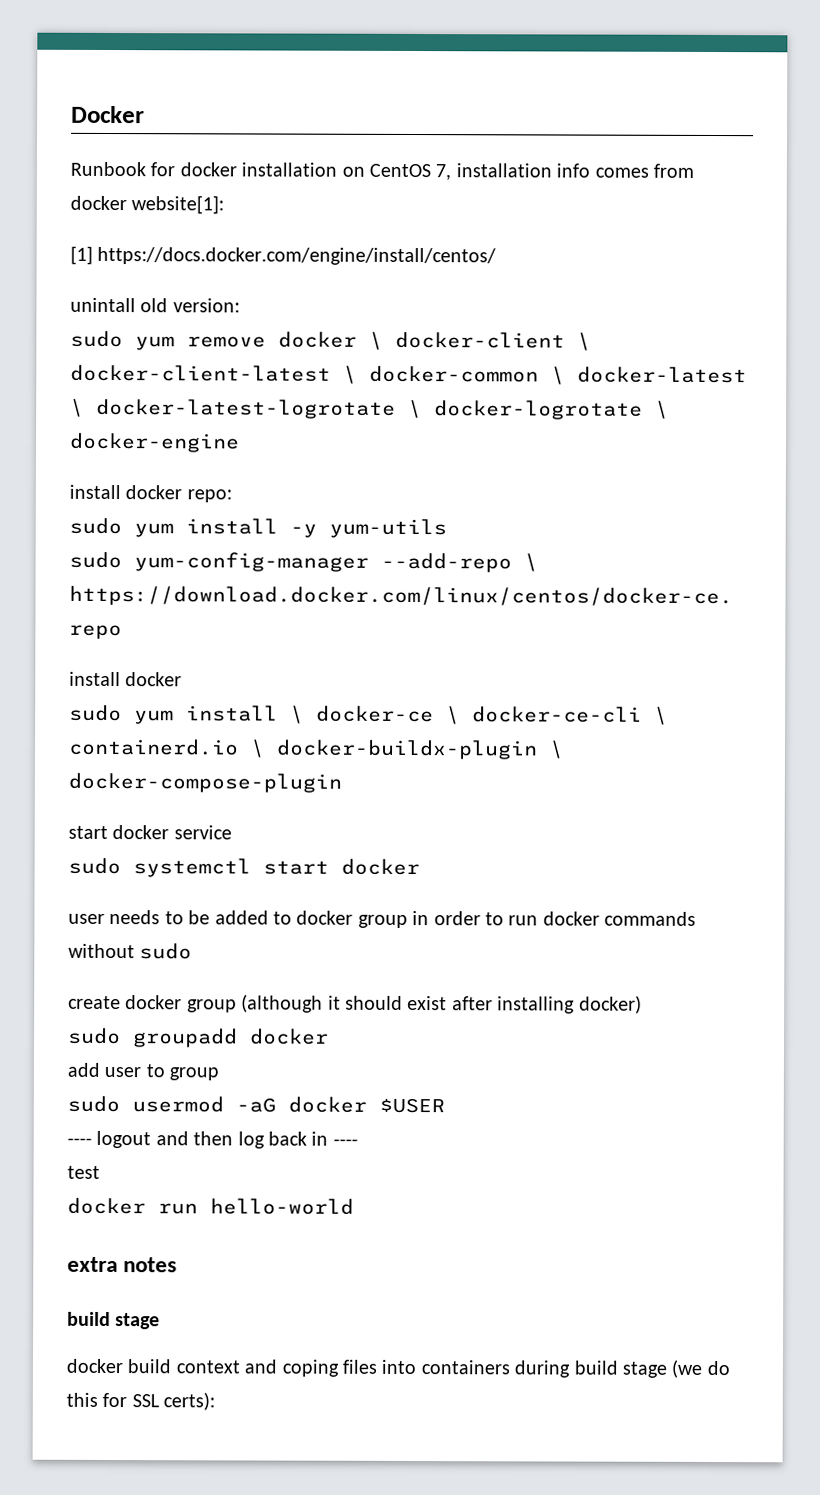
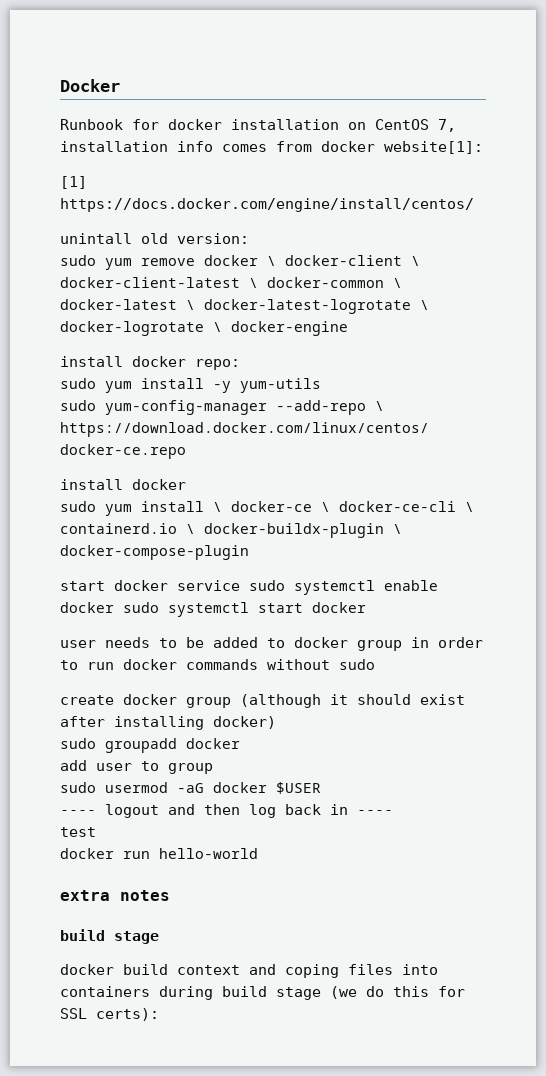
- start docker service
- sudo systemctl start docker
+ start docker service sudo systemctl enable docker sudo systemctl start docker

